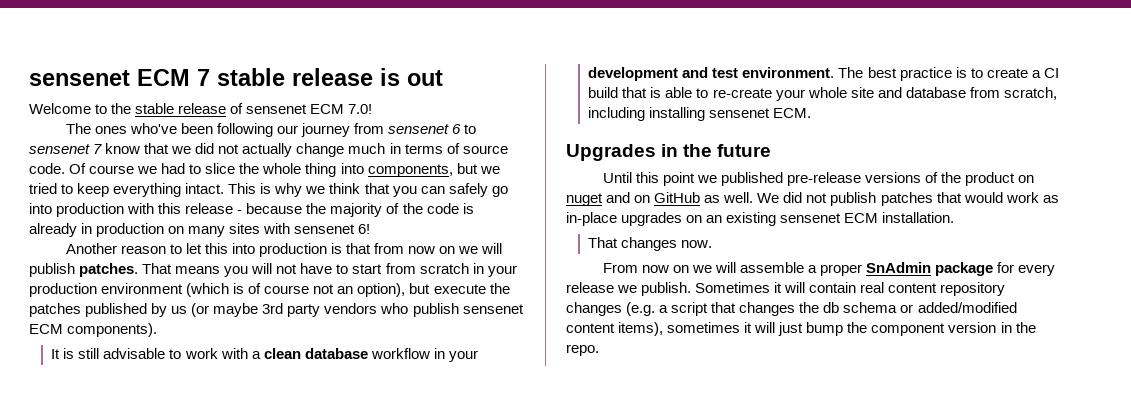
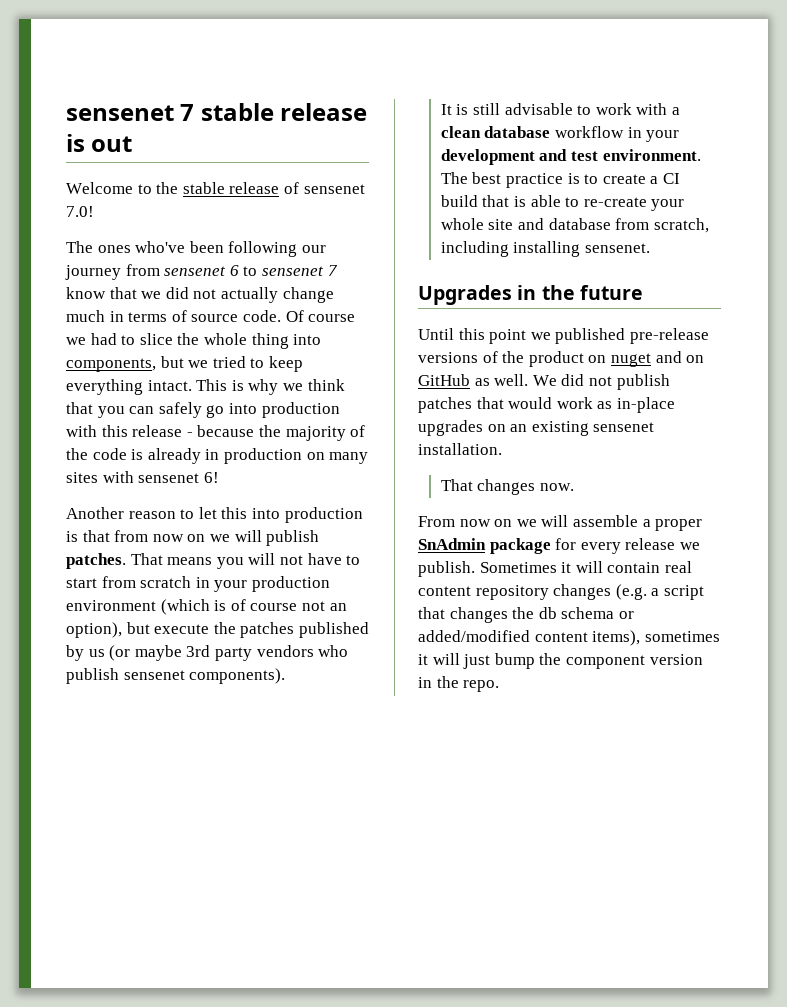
- sensenet ECM 7 stable release is out
+ sensenet 7 stable release is out
- Welcome to the stable release of sensenet ECM 7.0!
+ Welcome to the stable release of sensenet 7.0!
- That means you will not have to start from scratch in your production environment (which is of course not an option), but execute the patches published by us (or maybe 3rd party vendors who publish sensenet ECM components).
+ That means you will not have to start from scratch in your production environment (which is of course not an option), but execute the patches published by us (or maybe 3rd party vendors who publish sensenet components).
- The best practice is to create a CI build that is able to re-create your whole site and database from scratch, including installing sensenet ECM.
+ The best practice is to create a CI build that is able to re-create your whole site and database from scratch, including installing sensenet.
- We did not publish patches that would work as in-place upgrades on an existing sensenet ECM installation.
+ We did not publish patches that would work as in-place upgrades on an existing sensenet installation.

